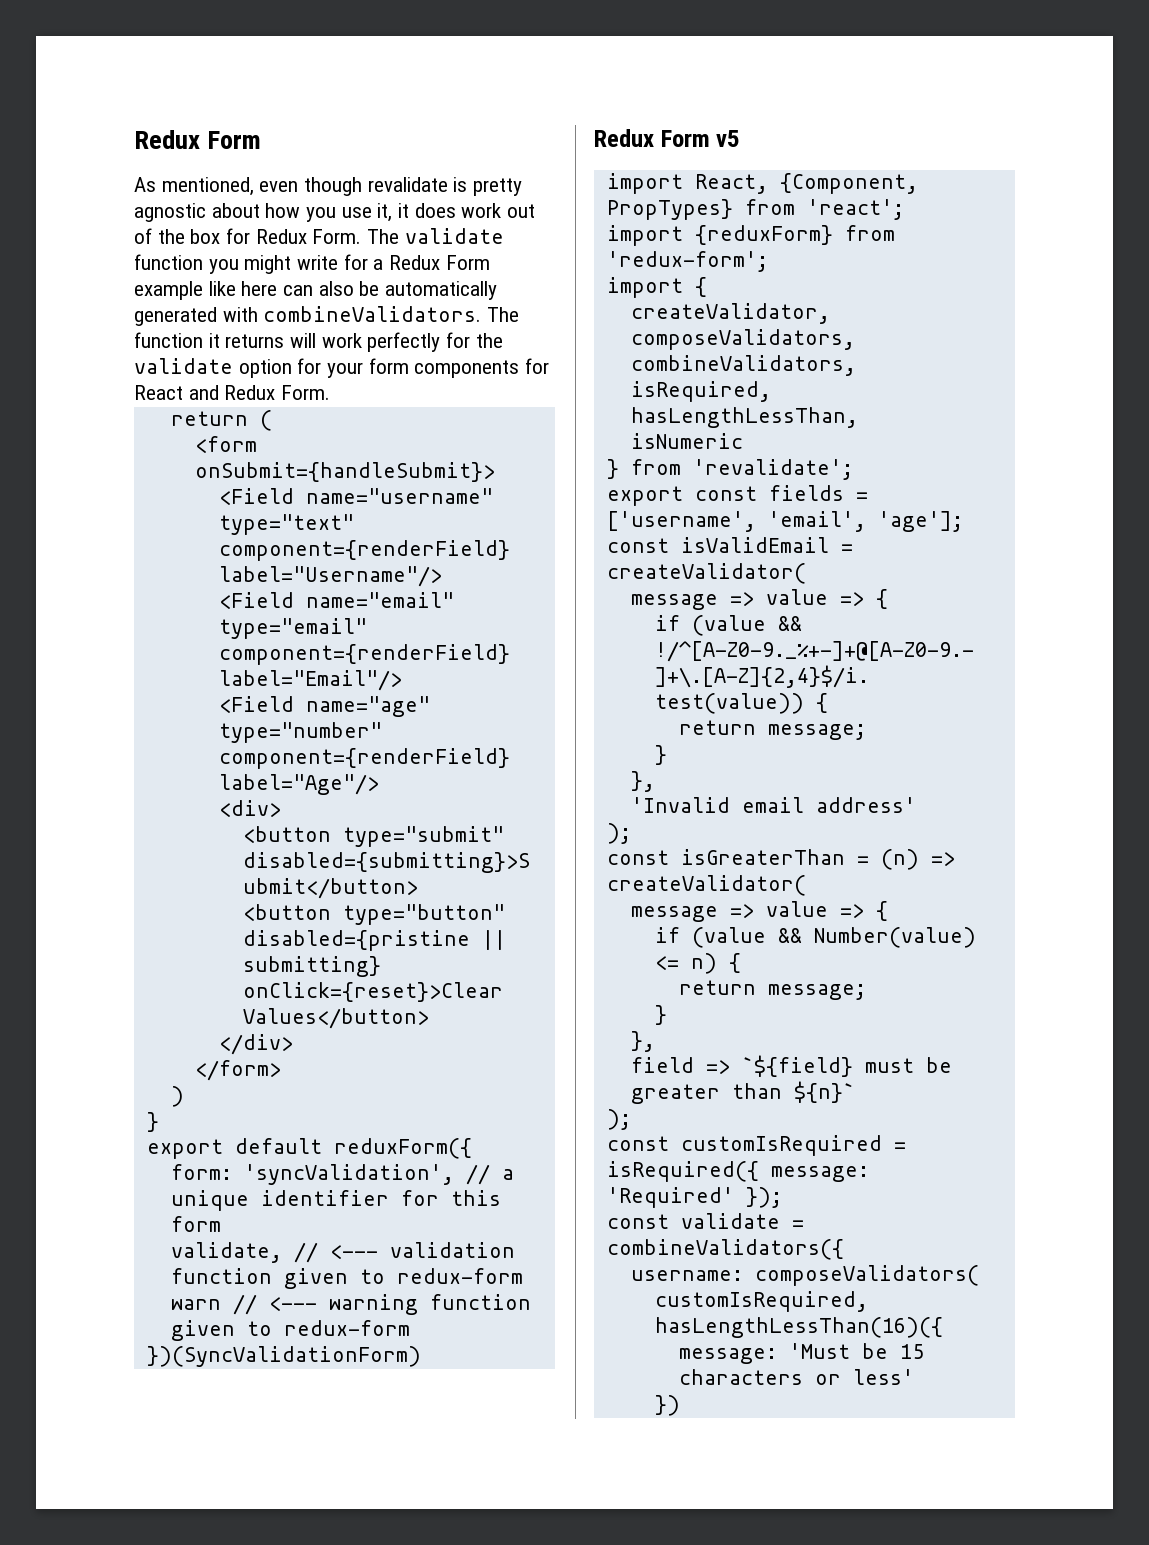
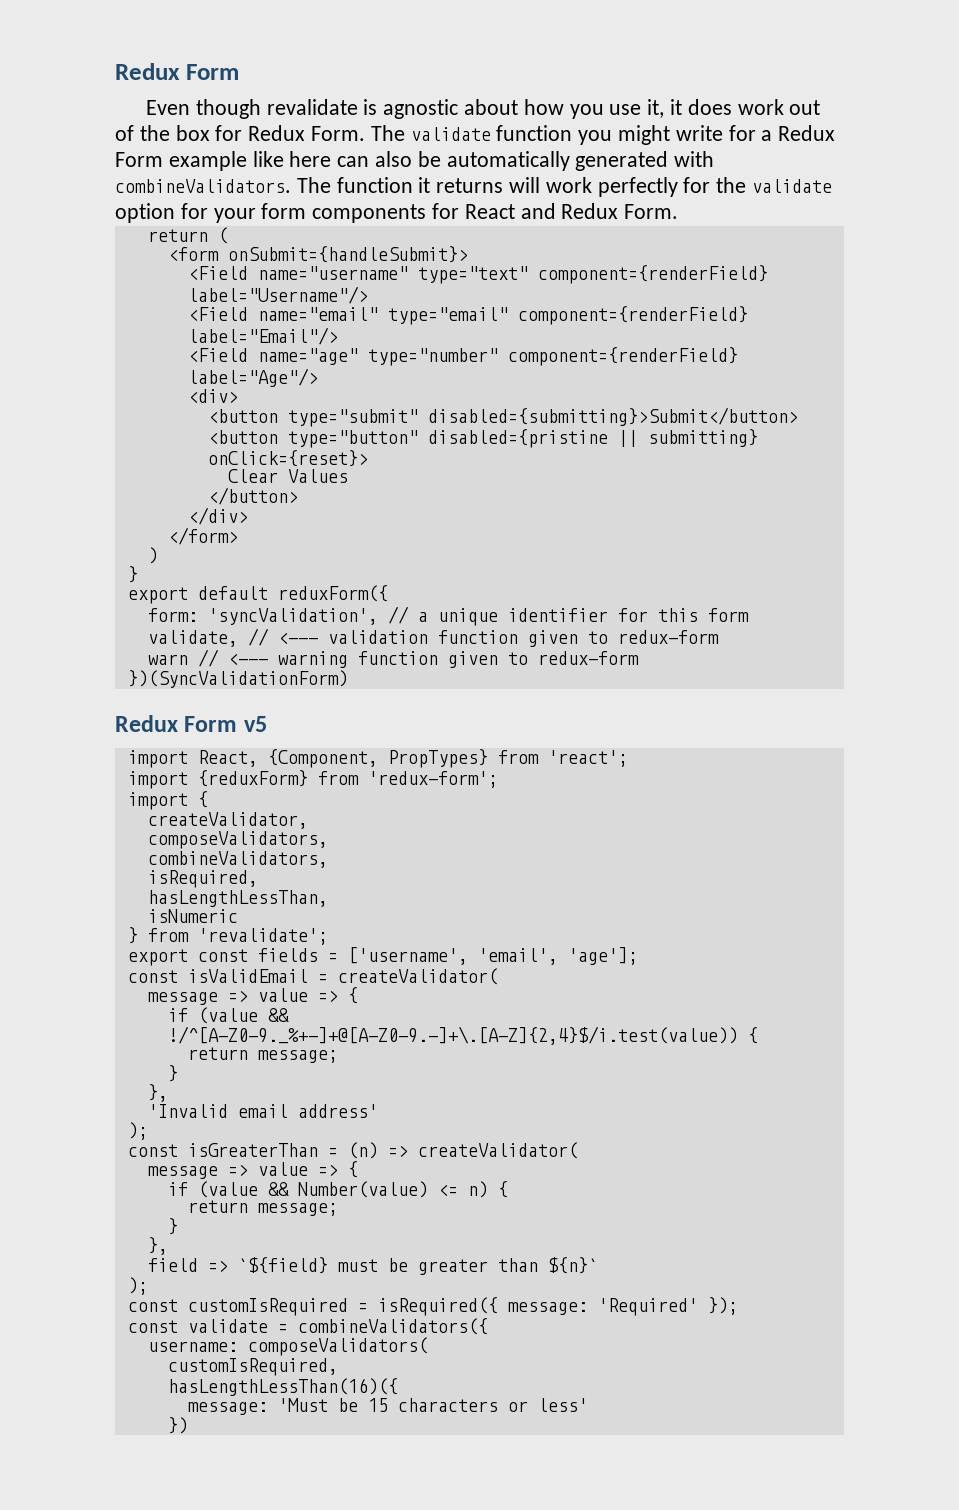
- As mentioned, even though revalidate is pretty agnostic about how you use it, it does work out of the box for Redux Form.
+ Even though revalidate is agnostic about how you use it, it does work out of the box for Redux Form.
- <button type="button" disabled={pristine || submitting} onClick={reset}>Clear Values</button>
+ <button type="button" disabled={pristine || submitting} onClick={reset}>
+ Clear Values
+ </button>

